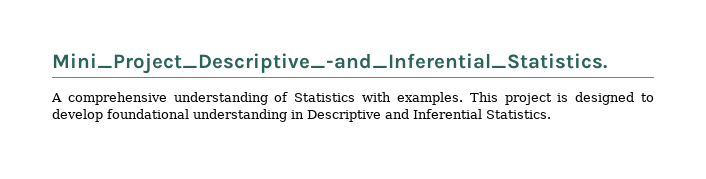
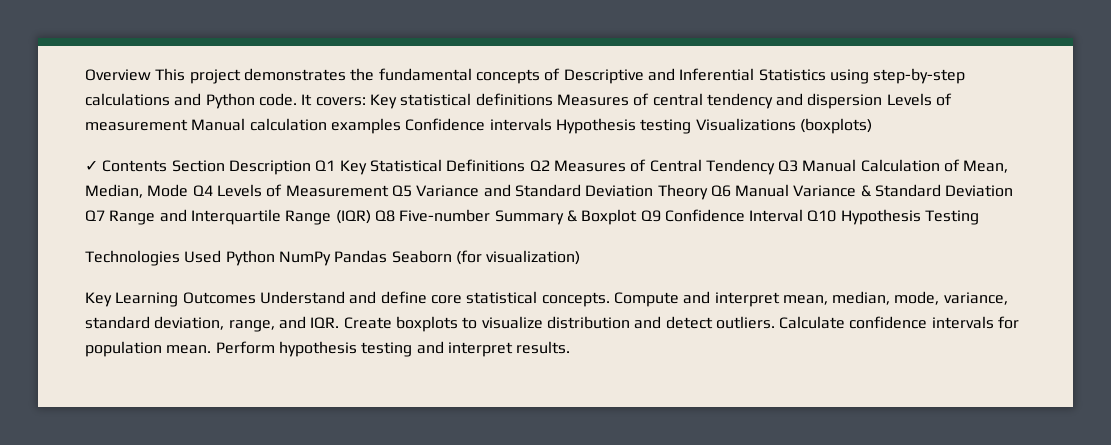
- Mini_Project_Descriptive_-and_Inferential_Statistics.
- A comprehensive understanding of Statistics with examples. This project is designed to develop foundational understanding in Descriptive and Inferential Statistics.
+ Overview This project demonstrates the fundamental concepts of Descriptive and Inferential Statistics using step-by-step calculations and Python code. It covers: Key statistical definitions Measures of central tendency and dispersion Levels of measurement Manual calculation examples Confidence intervals Hypothesis testing Visualizations (boxplots)
+ ✓ Contents Section Description Q1 Key Statistical Definitions Q2 Measures of Central Tendency Q3 Manual Calculation of Mean, Median, Mode Q4 Levels of Measurement Q5 Variance and Standard Deviation Theory Q6 Manual Variance & Standard Deviation Q7 Range and Interquartile Range (IQR) Q8 Five-number Summary & Boxplot Q9 Confidence Interval Q10 Hypothesis Testing
+ Technologies Used Python NumPy Pandas Seaborn (for visualization)
+ Key Learning Outcomes Understand and define core statistical concepts. Compute and interpret mean, median, mode, variance, standard deviation, range, and IQR. Create boxplots to visualize distribution and detect outliers. Calculate confidence intervals for population mean. Perform hypothesis testing and interpret results.

